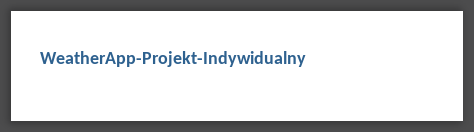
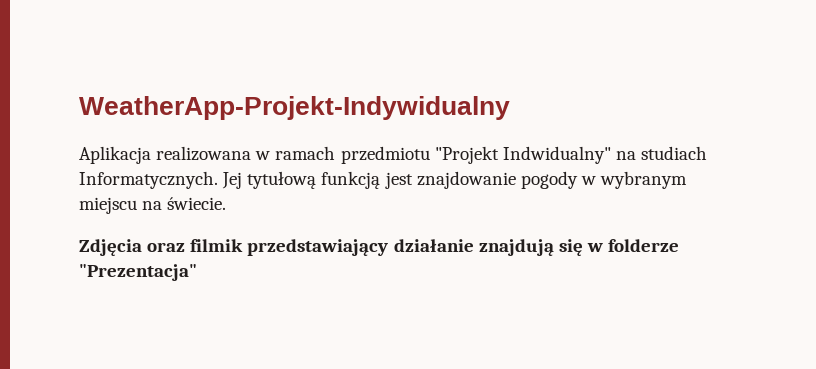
+ Aplikacja realizowana w ramach przedmiotu "Projekt Indwidualny" na studiach Informatycznych. Jej tytułową funkcją jest znajdowanie pogody w wybranym miejscu na świecie.
+ Zdjęcia oraz filmik przedstawiający działanie znajdują się w folderze "Prezentacja"

